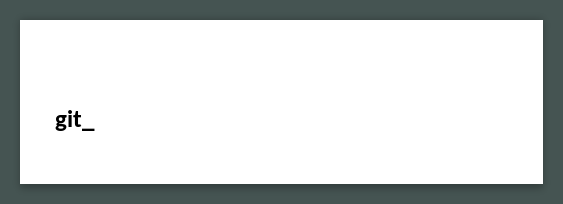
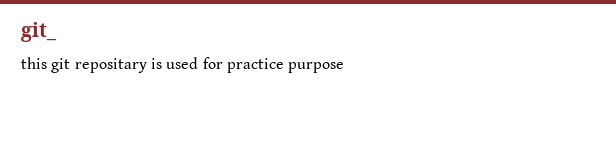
+ this git repositary is used for practice purpose

